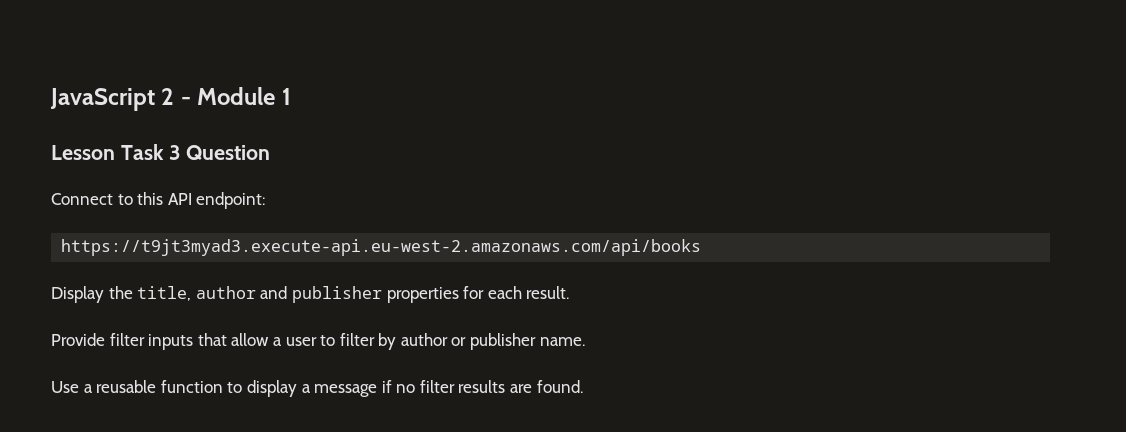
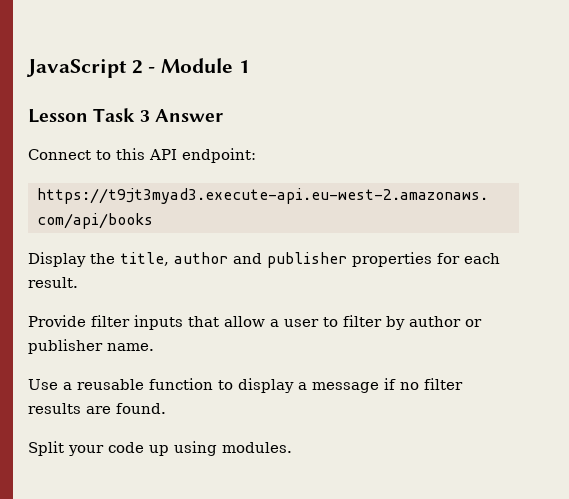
- Lesson Task 3 Question
+ Lesson Task 3 Answer
+ Split your code up using modules.

